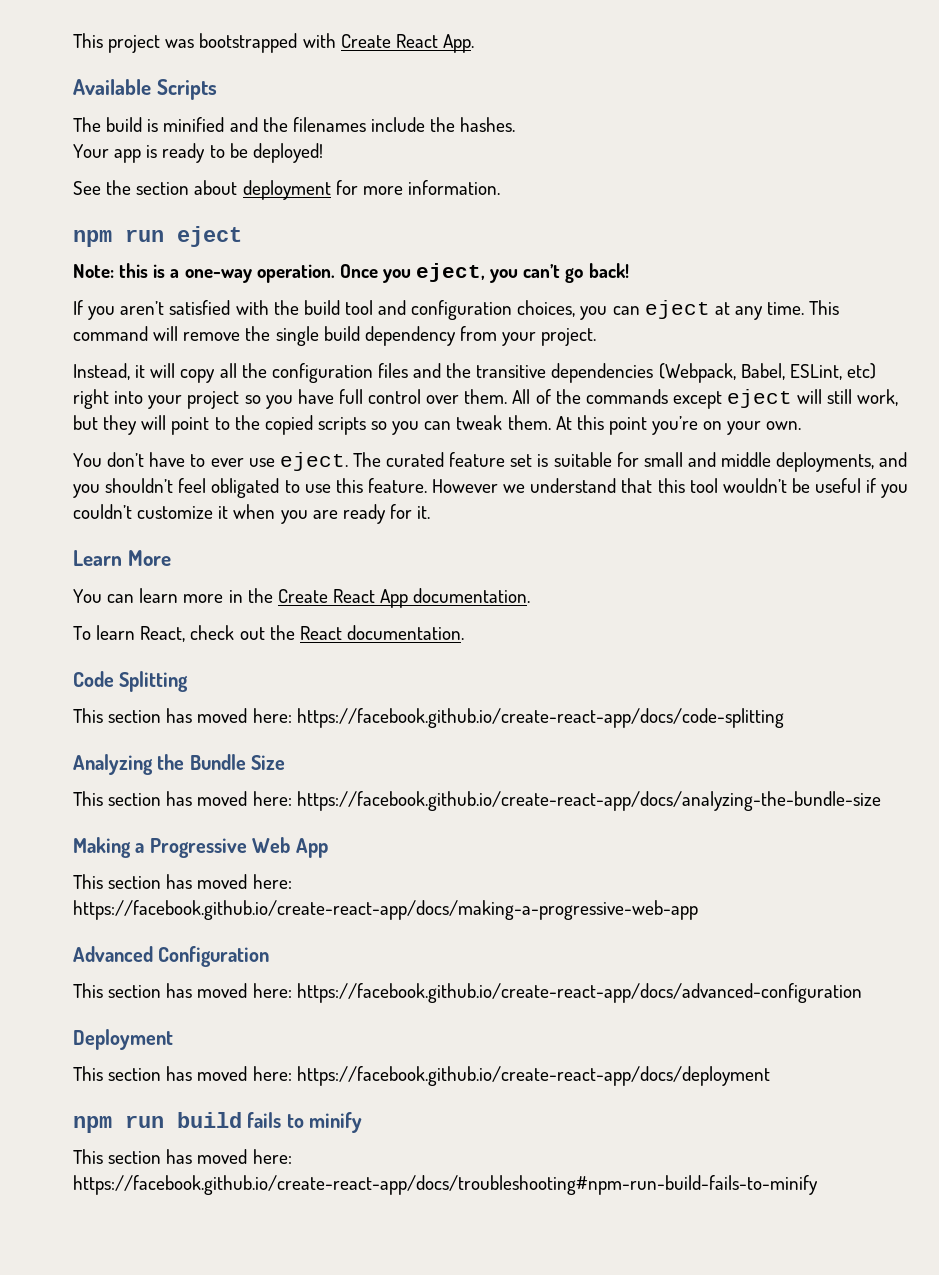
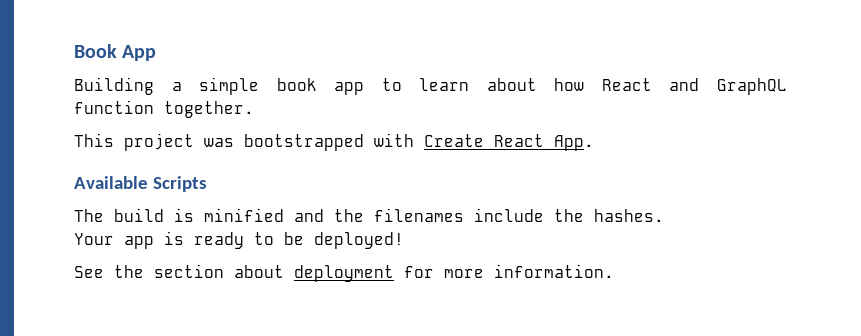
+ Book App
+ Building a simple book app to learn about how React and GraphQL function together.
- npm run eject
- Note: this is a one-way operation. Once you eject, you can’t go back!
- If you aren’t satisfied with the build tool and configuration choices, you can eject at any time. This command will remove the single build dependency from your project.
- Instead, it will copy all the configuration files and the transitive dependencies (Webpack, Babel, ESLint, etc) right into your project so you have full control over them. All of the commands except eject will still work, but they will point to the copied scripts so you can tweak them. At this point you’re on your own.
- You don’t have to ever use eject. The curated feature set is suitable for small and middle deployments, and you shouldn’t feel obligated to use this feature. However we understand that this tool wouldn’t be useful if you couldn’t customize it when you are ready for it.
- Learn More
- You can learn more in the Create React App documentation.
- To learn React, check out the React documentation.
- Code Splitting
- This section has moved here: https://facebook.github.io/create-react-app/docs/code-splitting
- Analyzing the Bundle Size
- This section has moved here: https://facebook.github.io/create-react-app/docs/analyzing-the-bundle-size
- Making a Progressive Web App
- This section has moved here: https://facebook.github.io/create-react-app/docs/making-a-progressive-web-app
- Advanced Configuration
- This section has moved here: https://facebook.github.io/create-react-app/docs/advanced-configuration
- Deployment
- This section has moved here: https://facebook.github.io/create-react-app/docs/deployment
- npm run build fails to minify
- This section has moved here: https://facebook.github.io/create-react-app/docs/troubleshooting#npm-run-build-fails-to-minify

